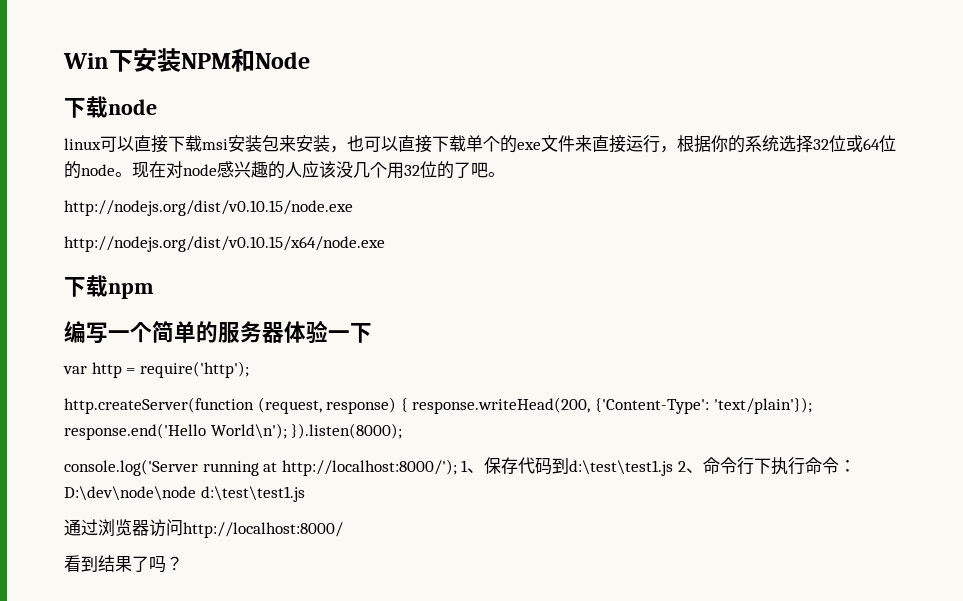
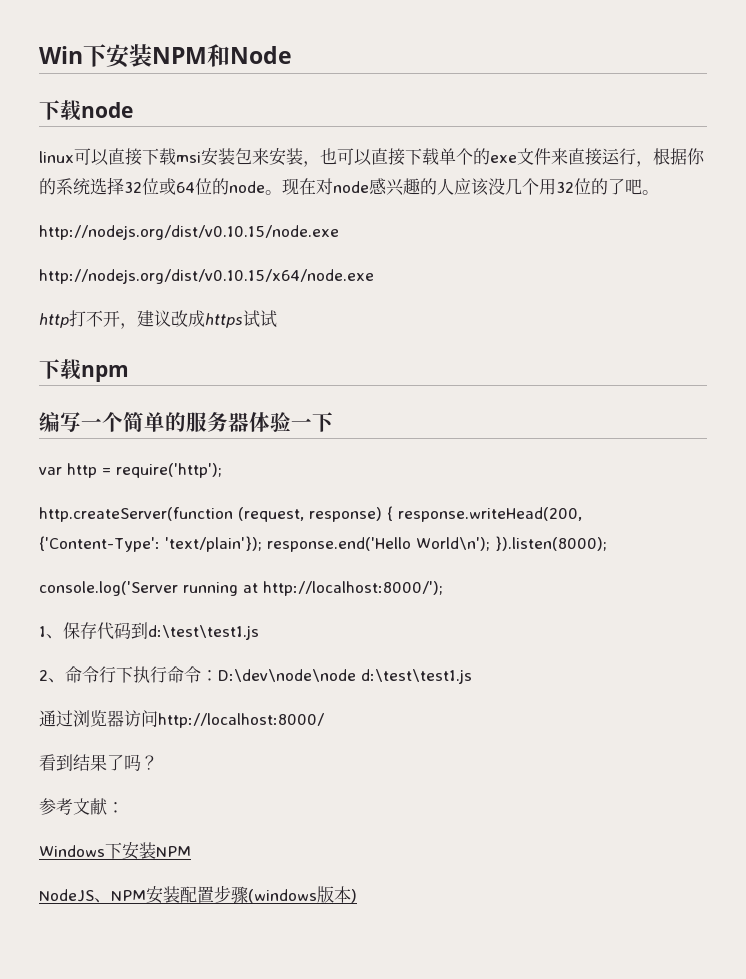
+ http打不开，建议改成https试试
- console.log('Server running at http://localhost:8000/'); 1、保存代码到d:\test\test1.js 2、命令行下执行命令：D:\dev\node\node d:\test\test1.js
+ console.log('Server running at http://localhost:8000/');
+ 1、保存代码到d:\test\test1.js
+ 2、命令行下执行命令：D:\dev\node\node d:\test\test1.js
+ 参考文献：
+ Windows下安装NPM
+ NodeJS、NPM安装配置步骤(windows版本)

